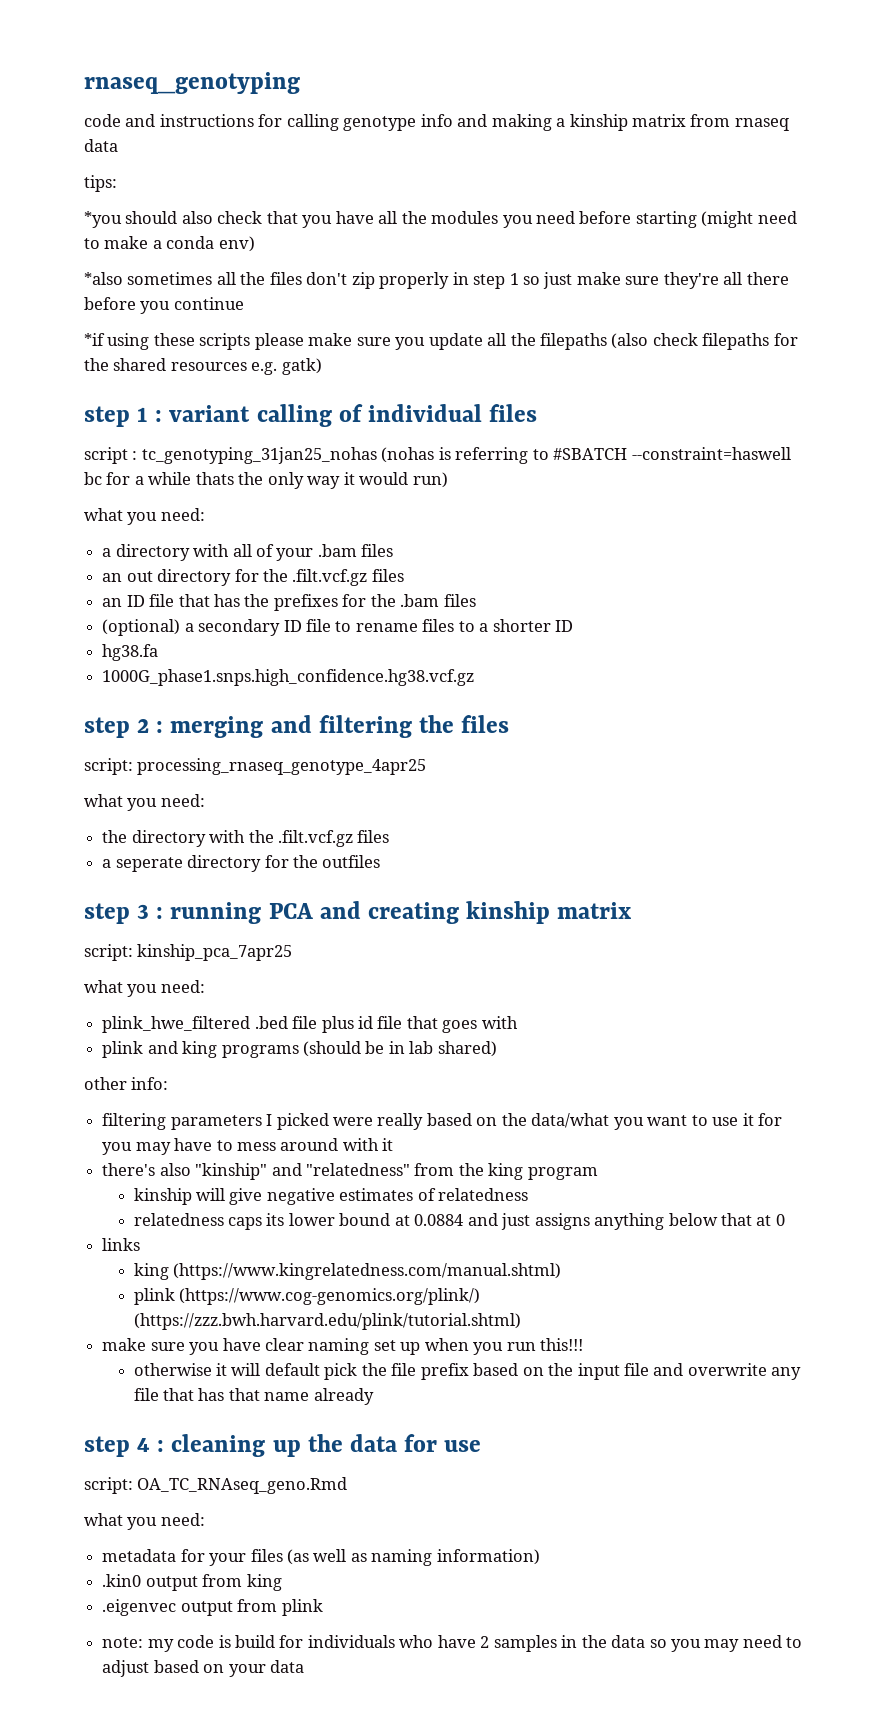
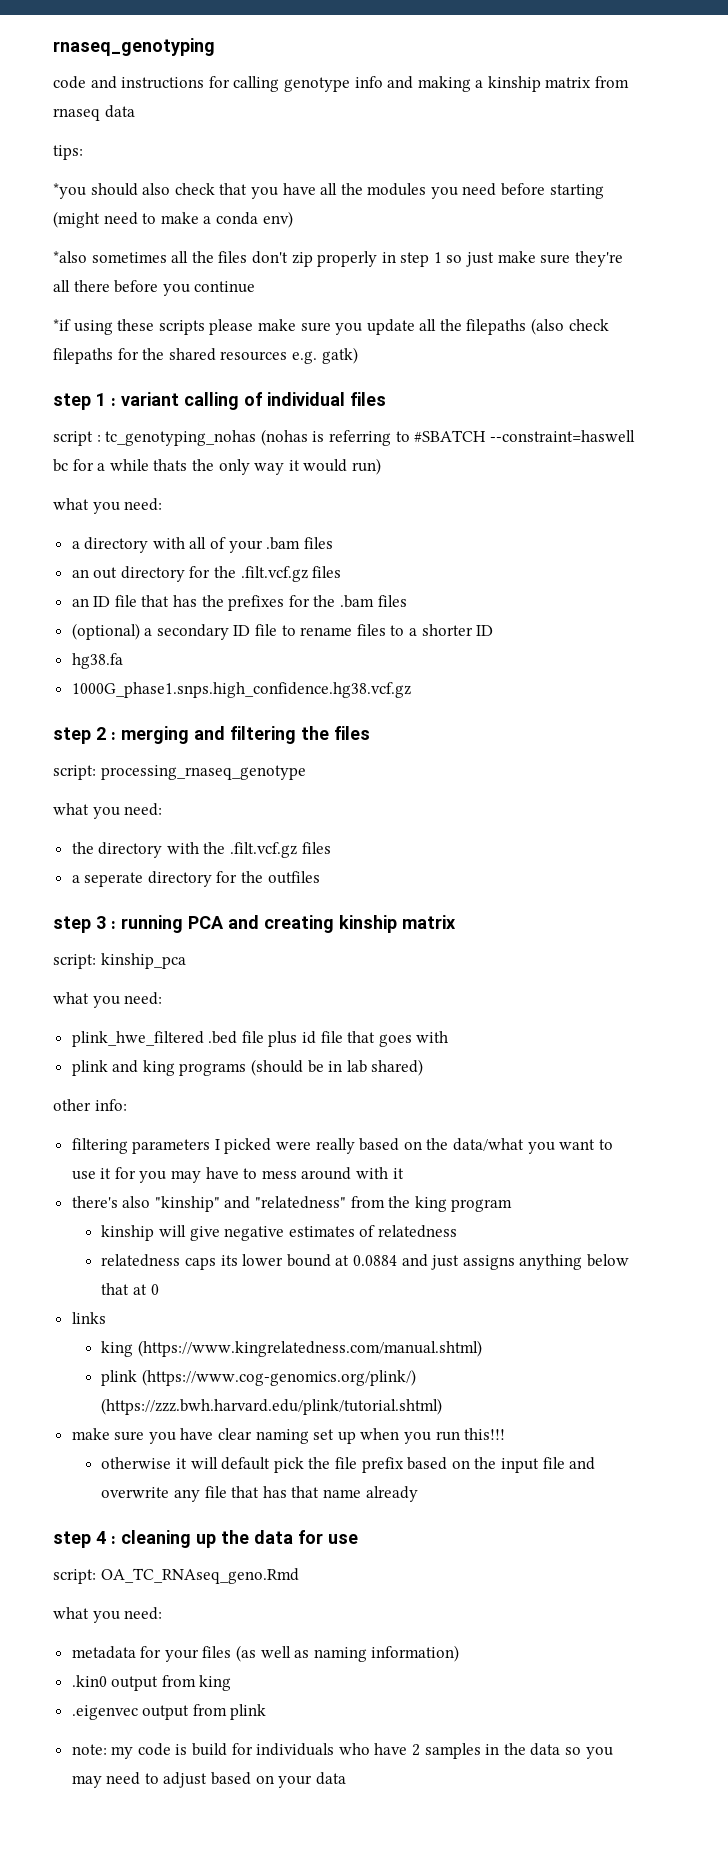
- script : tc_genotyping_31jan25_nohas (nohas is referring to #SBATCH --constraint=haswell bc for a while thats the only way it would run)
+ script : tc_genotyping_nohas (nohas is referring to #SBATCH --constraint=haswell bc for a while thats the only way it would run)
- script: processing_rnaseq_genotype_4apr25
+ script: processing_rnaseq_genotype
- script: kinship_pca_7apr25
+ script: kinship_pca

